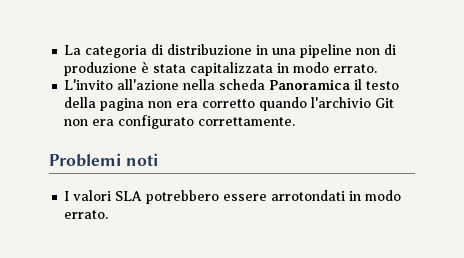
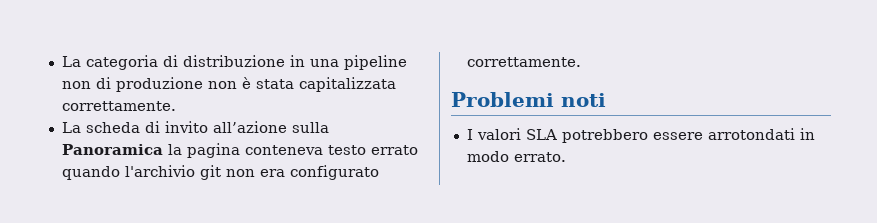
- La categoria di distribuzione in una pipeline non di produzione è stata capitalizzata in modo errato.
- L'invito all'azione nella scheda Panoramica il testo della pagina non era corretto quando l'archivio Git non era configurato correttamente.
+ La categoria di distribuzione in una pipeline non di produzione non è stata capitalizzata correttamente.
+ La scheda di invito all’azione sulla Panoramica la pagina conteneva testo errato quando l'archivio git non era configurato correttamente.

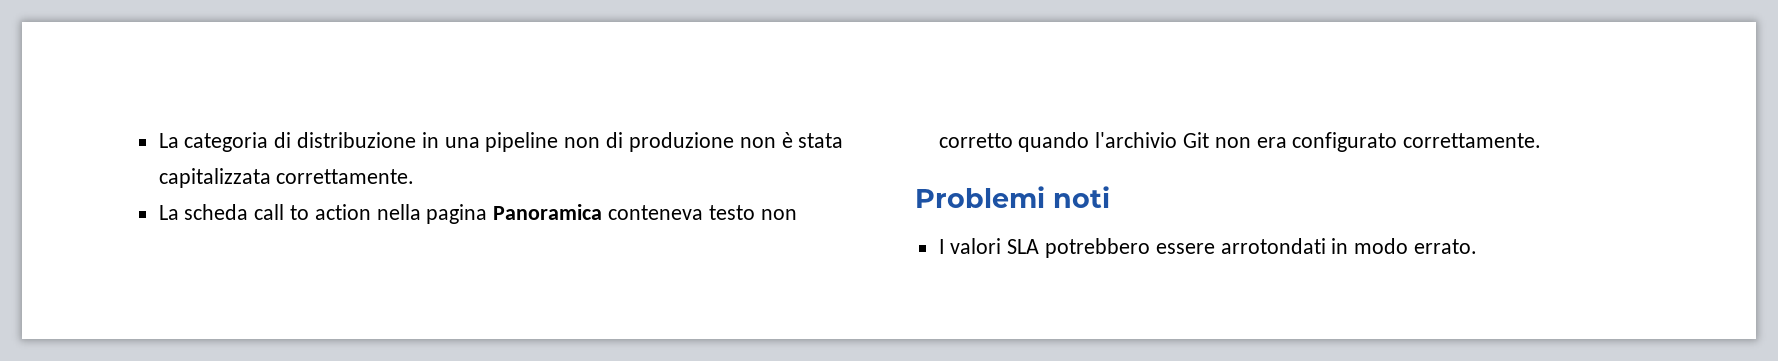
- La scheda di invito all’azione sulla Panoramica la pagina conteneva testo errato quando l'archivio git non era configurato correttamente.
+ La scheda call to action nella pagina Panoramica conteneva testo non corretto quando l'archivio Git non era configurato correttamente.

